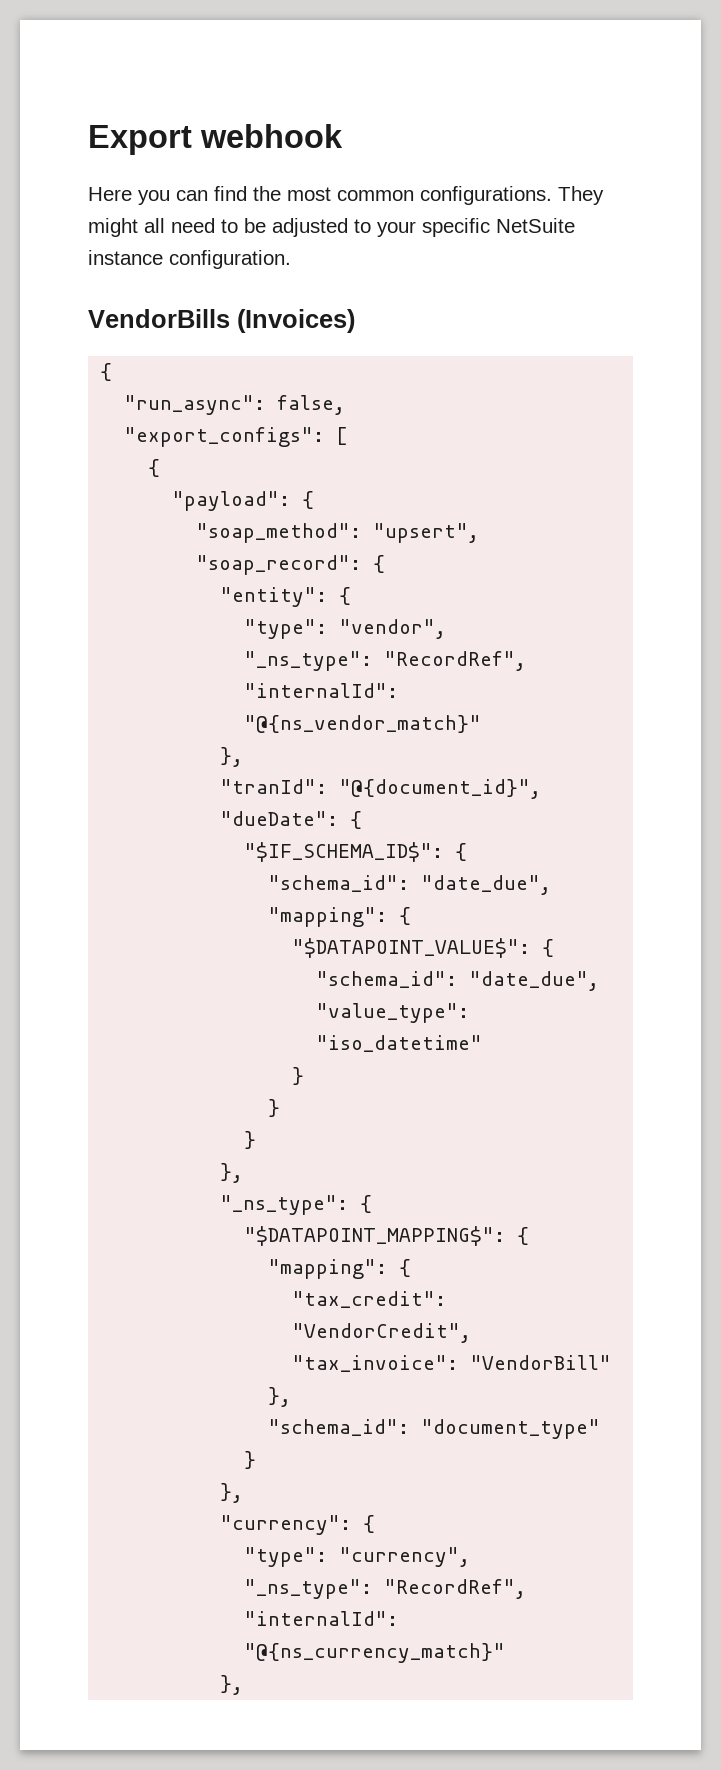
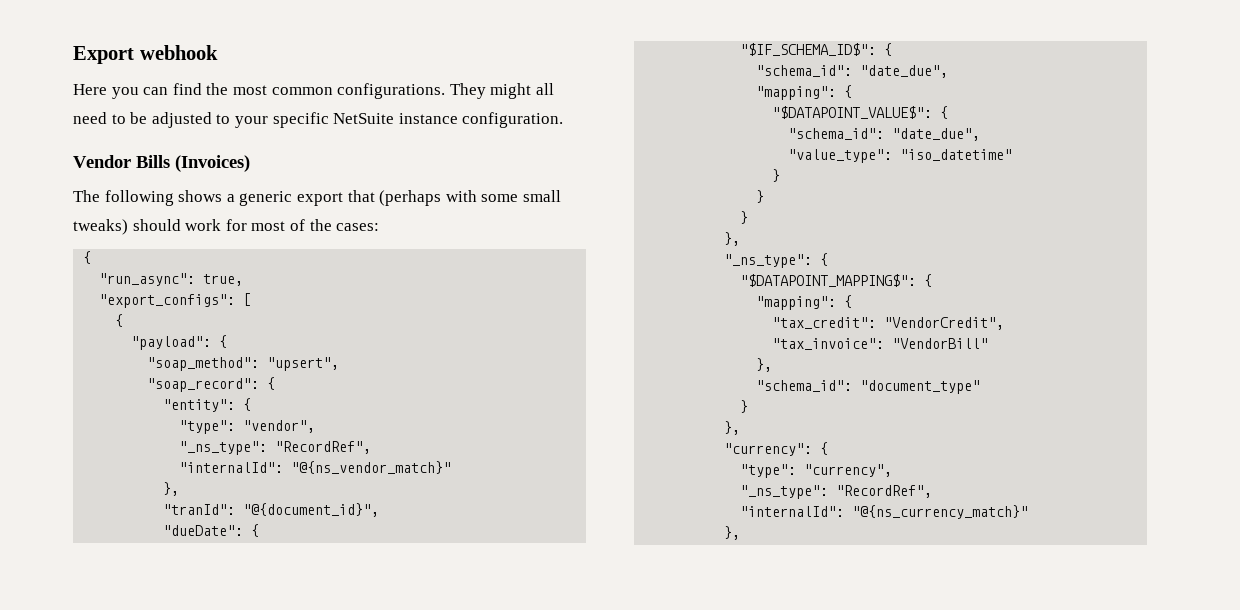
- VendorBills (Invoices)
+ Vendor Bills (Invoices)
+ The following shows a generic export that (perhaps with some small tweaks) should work for most of the cases:
- "run_async": false,
+ "run_async": true,

